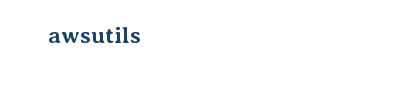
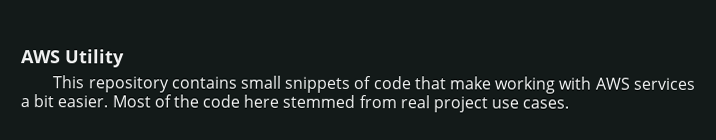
- awsutils
+ AWS Utility
+ This repository contains small snippets of code that make working with AWS services a bit easier. Most of the code here stemmed from real project use cases.

